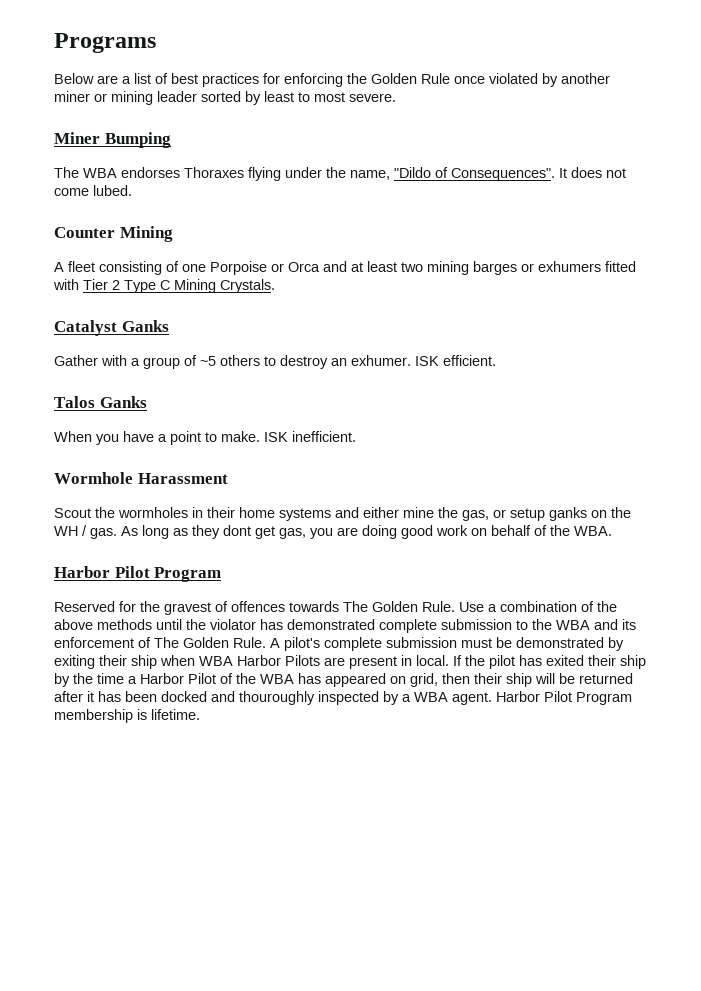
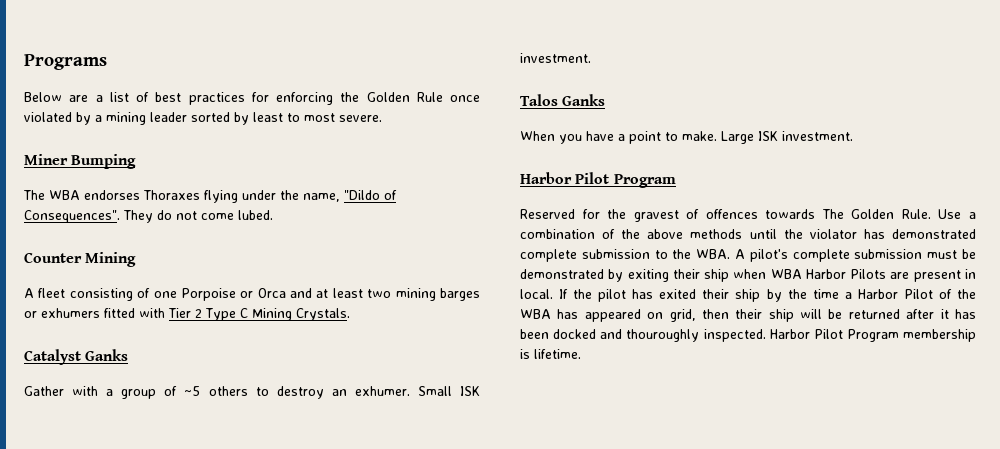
- Below are a list of best practices for enforcing the Golden Rule once violated by another miner or mining leader sorted by least to most severe.
+ Below are a list of best practices for enforcing the Golden Rule once violated by a mining leader sorted by least to most severe.
- It does not come lubed.
+ They do not come lubed.
- ISK efficient.
+ Small ISK investment.
- ISK inefficient.
- Wormhole Harassment
- Scout the wormholes in their home systems and either mine the gas, or setup ganks on the WH / gas. As long as they dont get gas, you are doing good work on behalf of the WBA.
+ Large ISK investment.
- Use a combination of the above methods until the violator has demonstrated complete submission to the WBA and its enforcement of The Golden Rule. A pilot's complete submission must be demonstrated by exiting their ship when WBA Harbor Pilots are present in local.
+ Use a combination of the above methods until the violator has demonstrated complete submission to the WBA. A pilot's complete submission must be demonstrated by exiting their ship when WBA Harbor Pilots are present in local.
- If the pilot has exited their ship by the time a Harbor Pilot of the WBA has appeared on grid, then their ship will be returned after it has been docked and thouroughly inspected by a WBA agent.
+ If the pilot has exited their ship by the time a Harbor Pilot of the WBA has appeared on grid, then their ship will be returned after it has been docked and thouroughly inspected.

